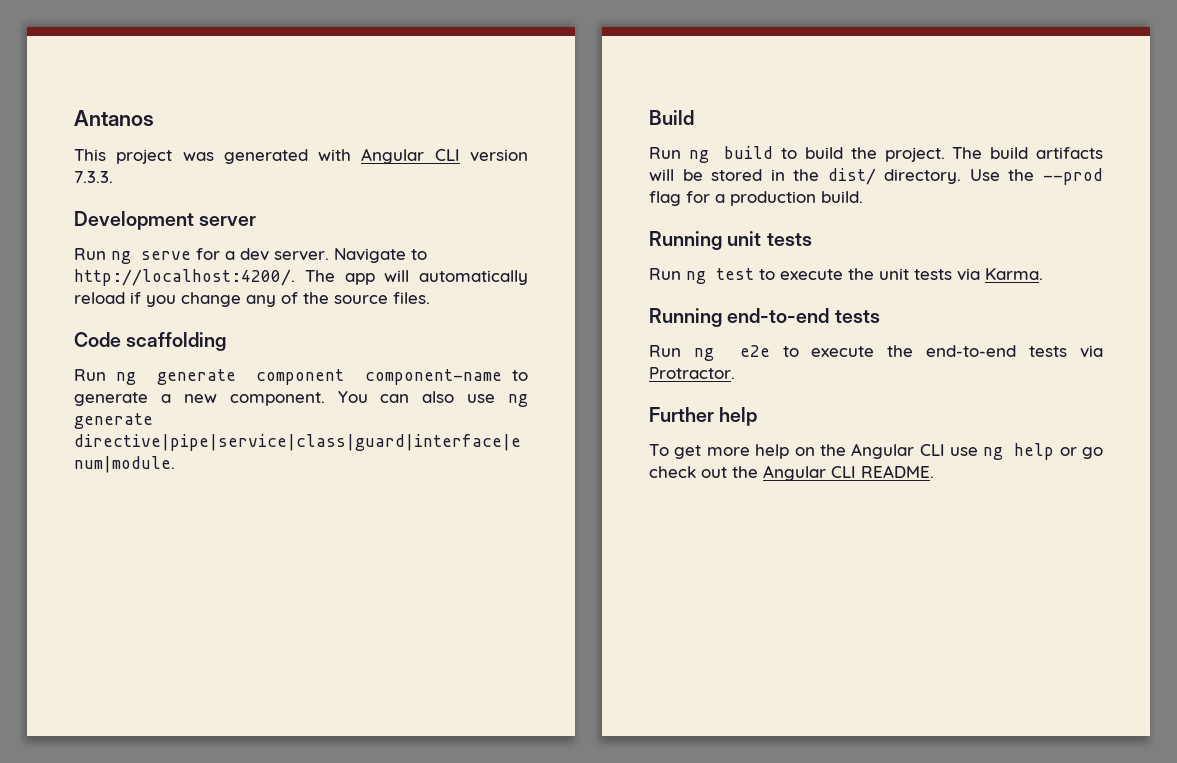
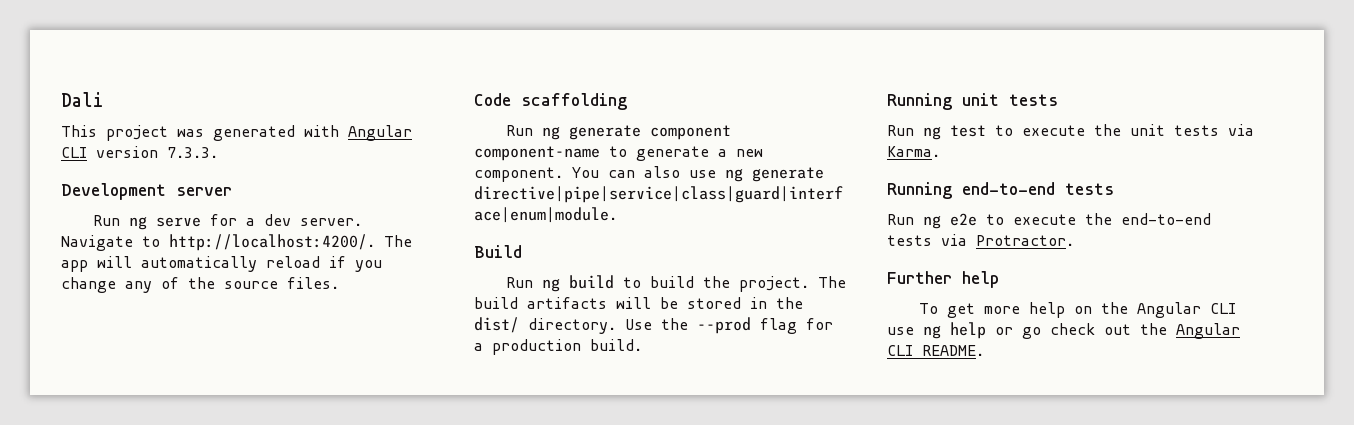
- Antanos
+ Dali

